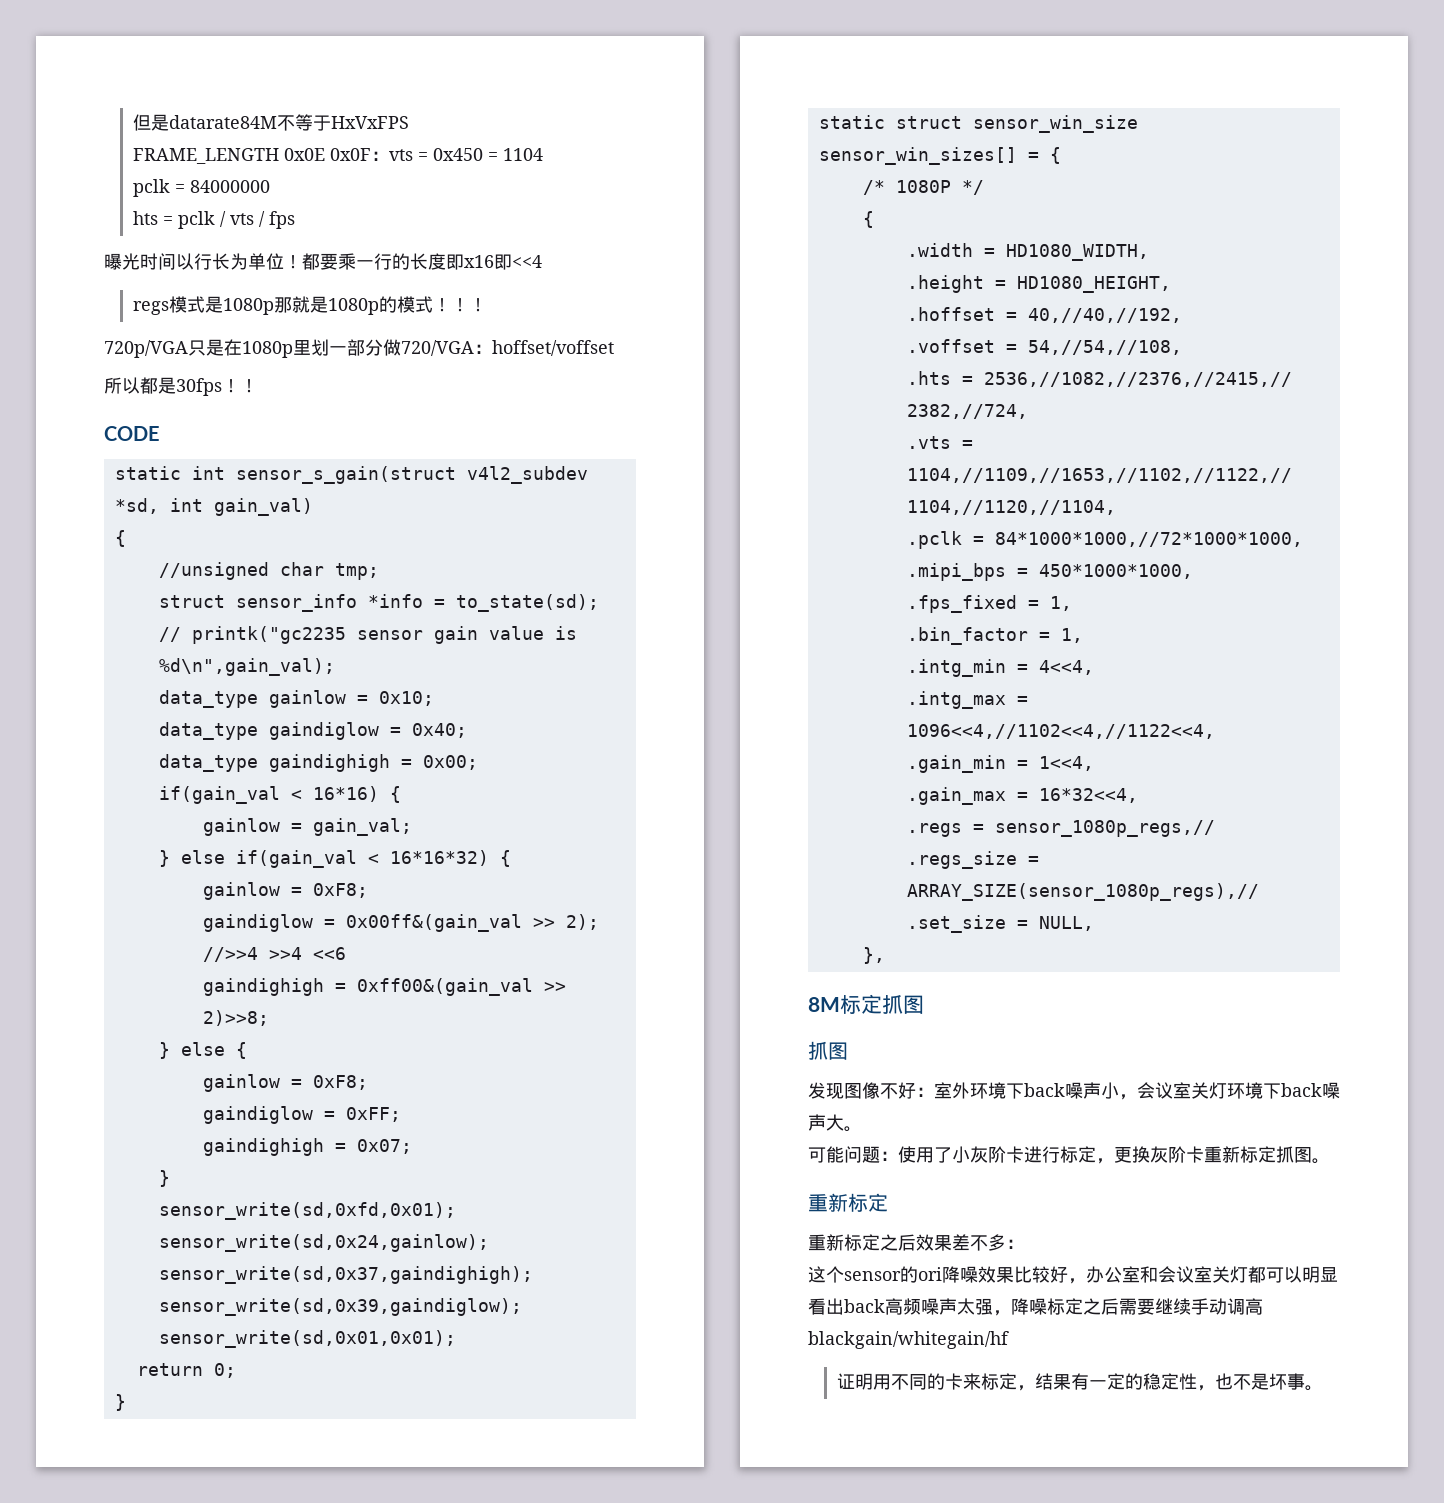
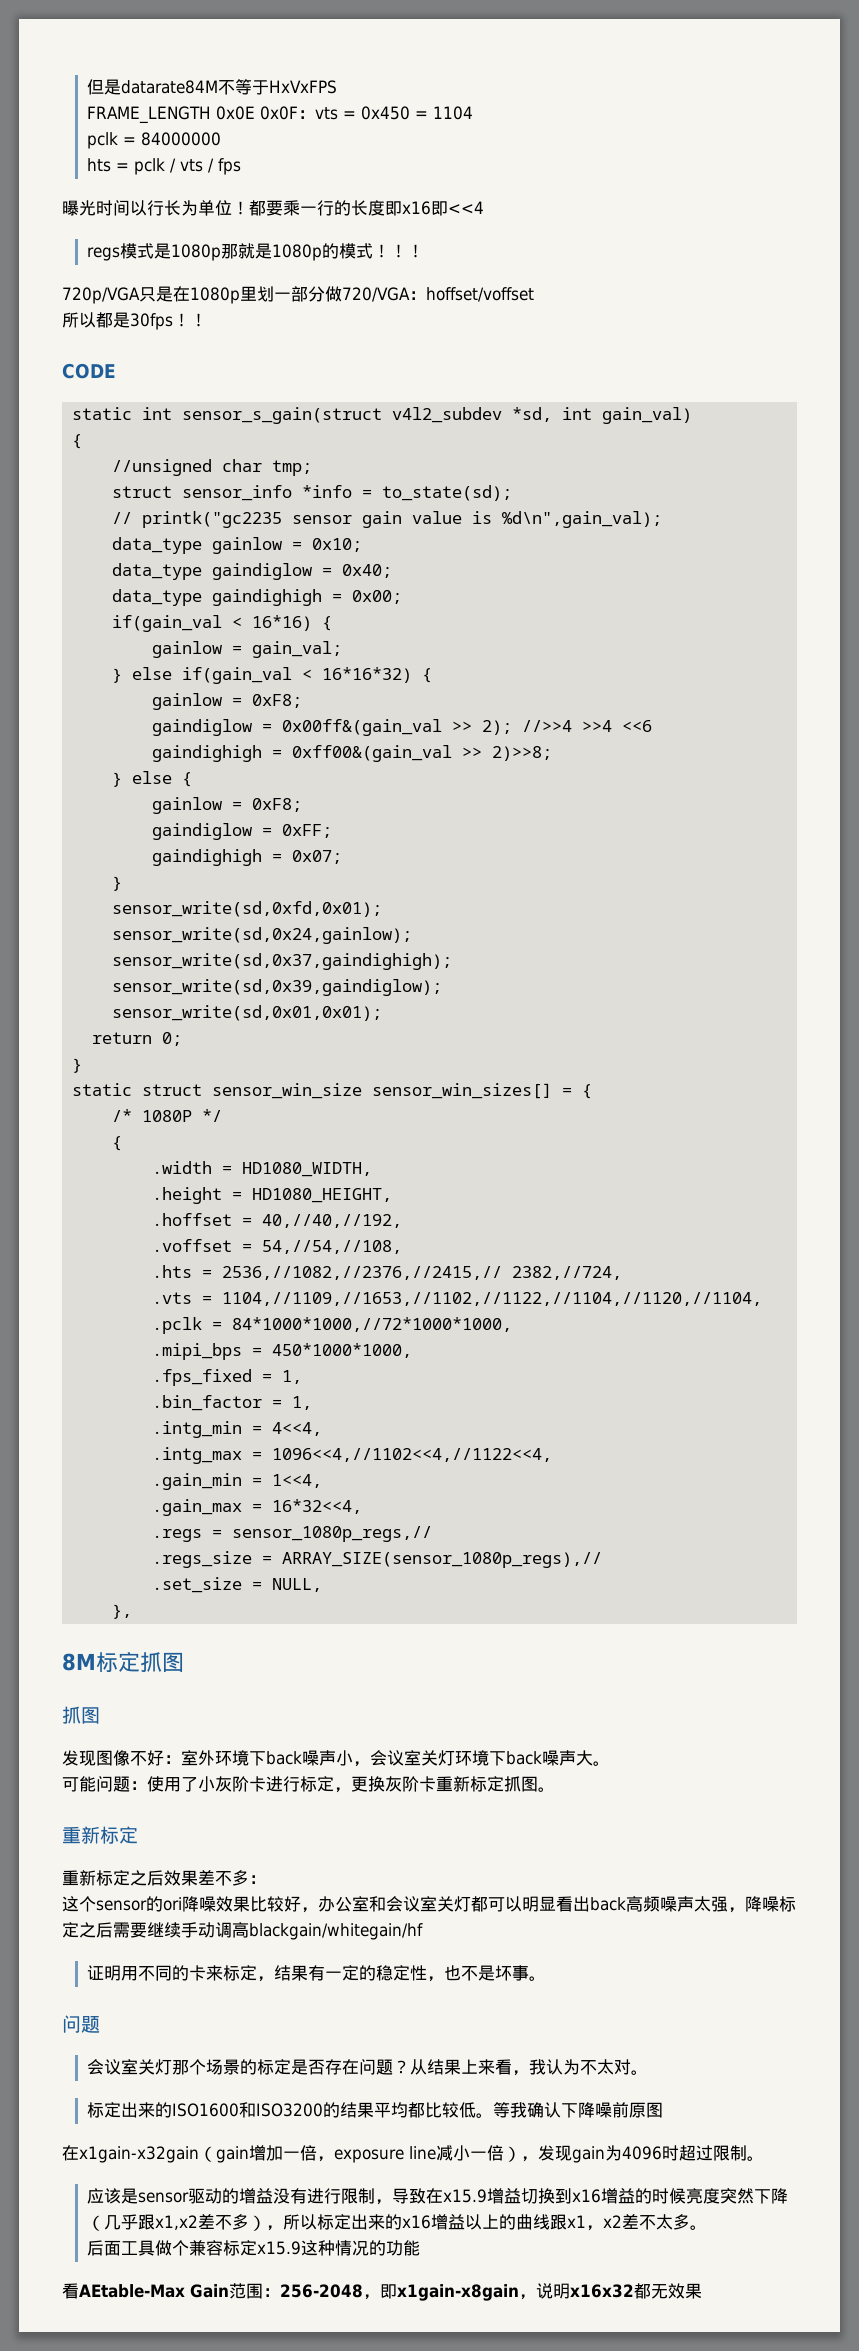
  证明用不同的卡来标定，结果有一定的稳定性，也不是坏事。
+ 问题
+ 会议室关灯那个场景的标定是否存在问题？从结果上来看，我认为不太对。
+ 标定出来的ISO1600和ISO3200的结果平均都比较低。等我确认下降噪前原图
+ 在x1gain-x32gain（gain增加一倍，exposure line减小一倍），发现gain为4096时超过限制。
+ 应该是sensor驱动的增益没有进行限制，导致在x15.9增益切换到x16增益的时候亮度突然下降（几乎跟x1,x2差不多），所以标定出来的x16增益以上的曲线跟x1，x2差不太多。
+ 后面工具做个兼容标定x15.9这种情况的功能
+ 看AEtable-Max Gain范围：256-2048，即x1gain-x8gain，说明x16x32都无效果

